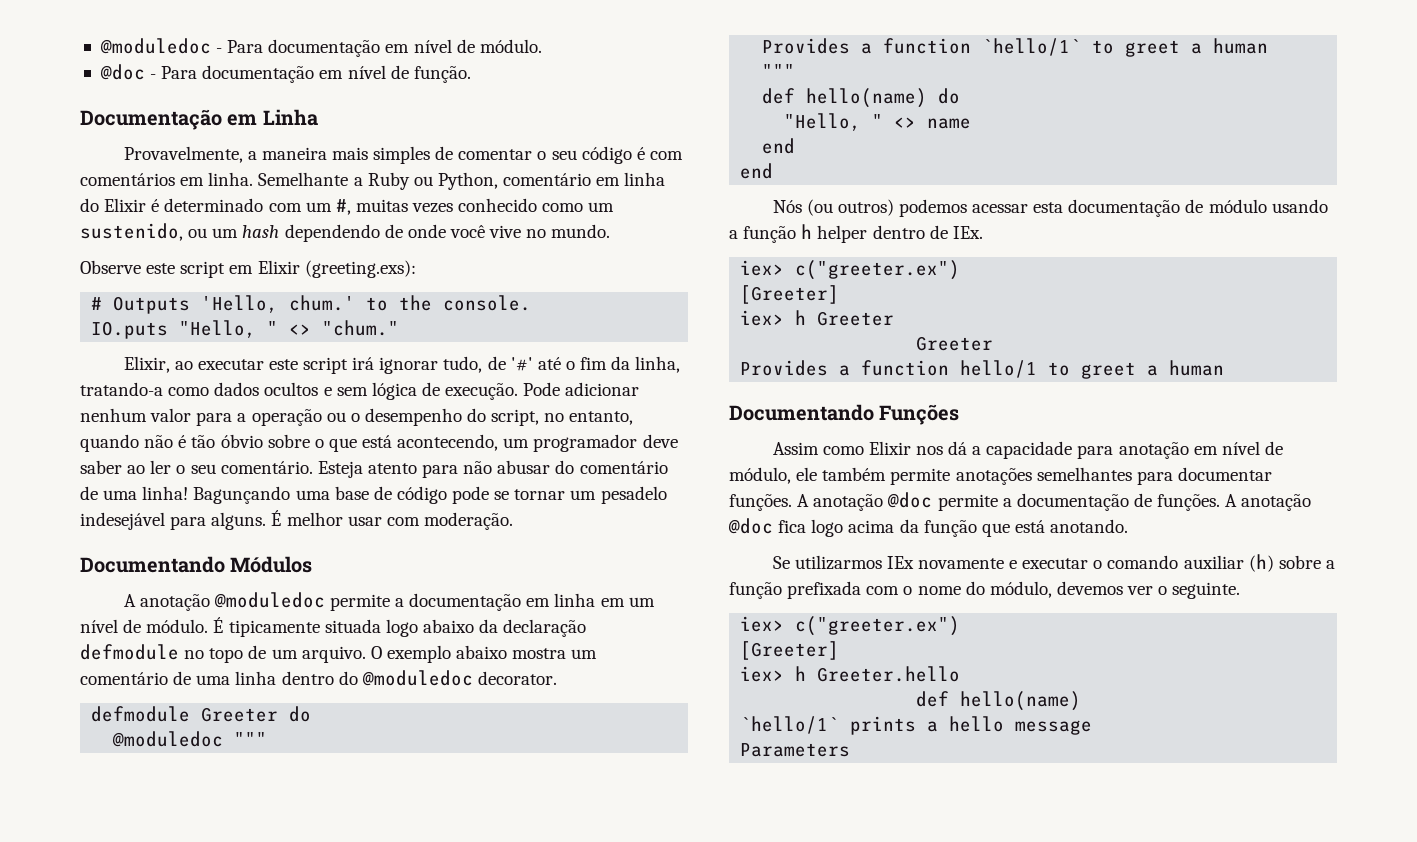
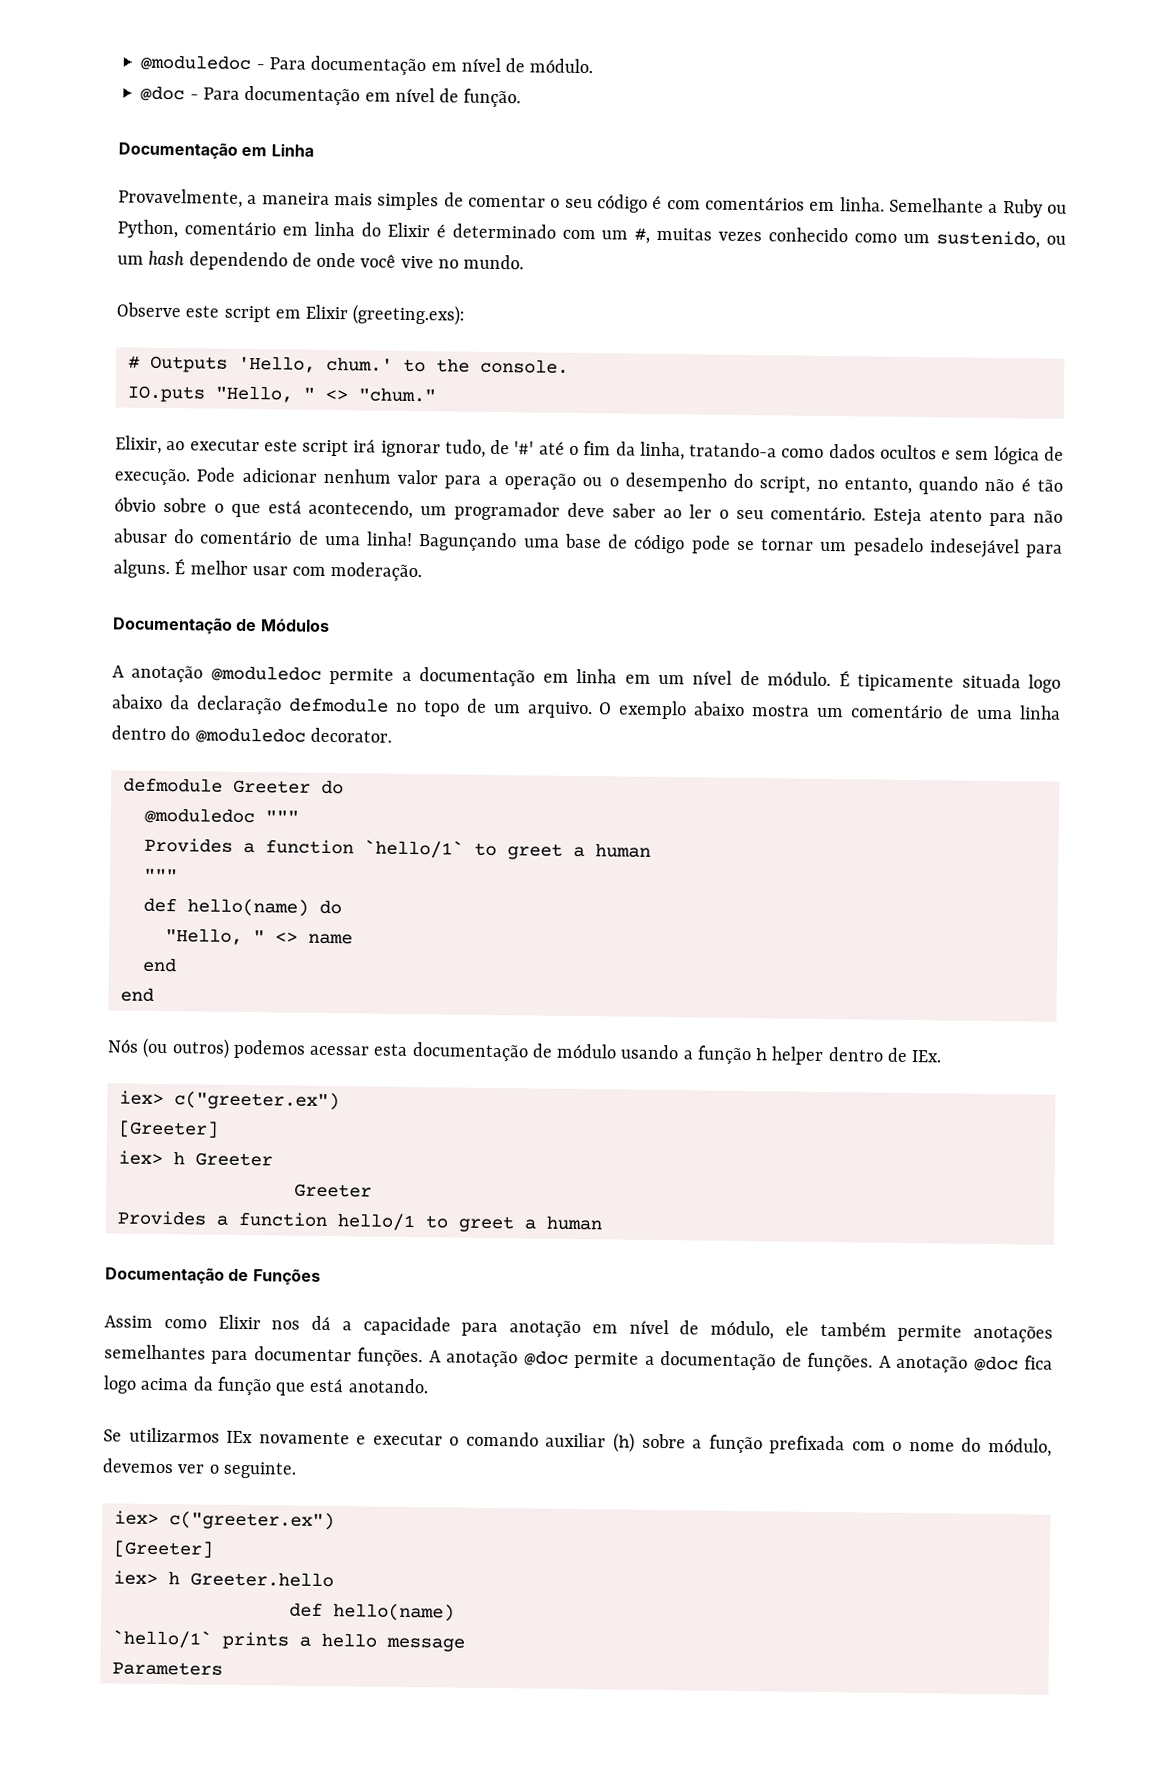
- Documentando Módulos
+ Documentação de Módulos
- Documentando Funções
+ Documentação de Funções

